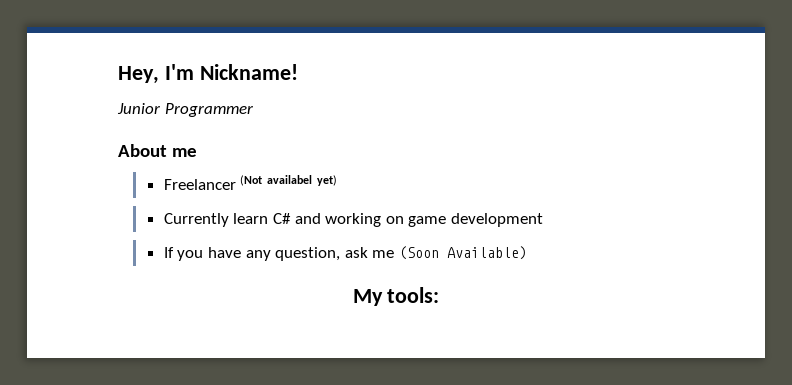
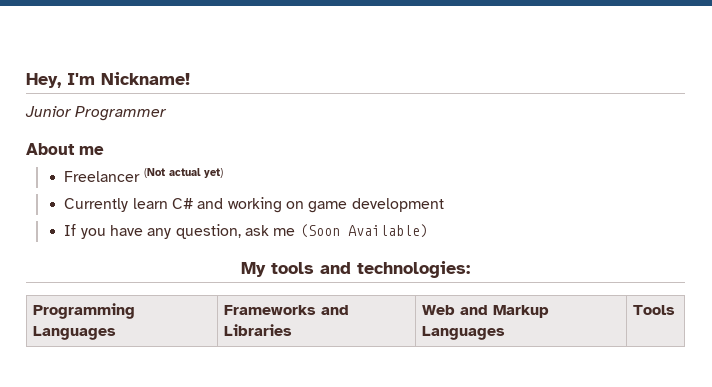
- Freelancer (Not availabel yet)
+ Freelancer (Not actual yet)
- My tools:
+ My tools and technologies:
+ Programming Languages | Frameworks and Libraries | Web and Markup Languages | Tools

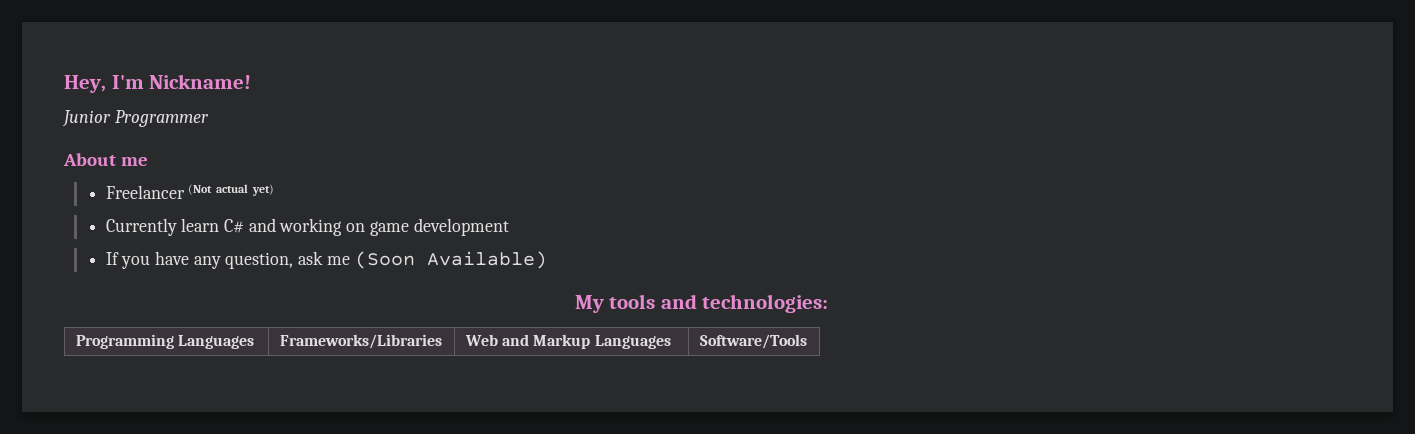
- Programming Languages | Frameworks and Libraries | Web and Markup Languages | Tools
+ Programming Languages | Frameworks/Libraries | Web and Markup Languages | Software/Tools

